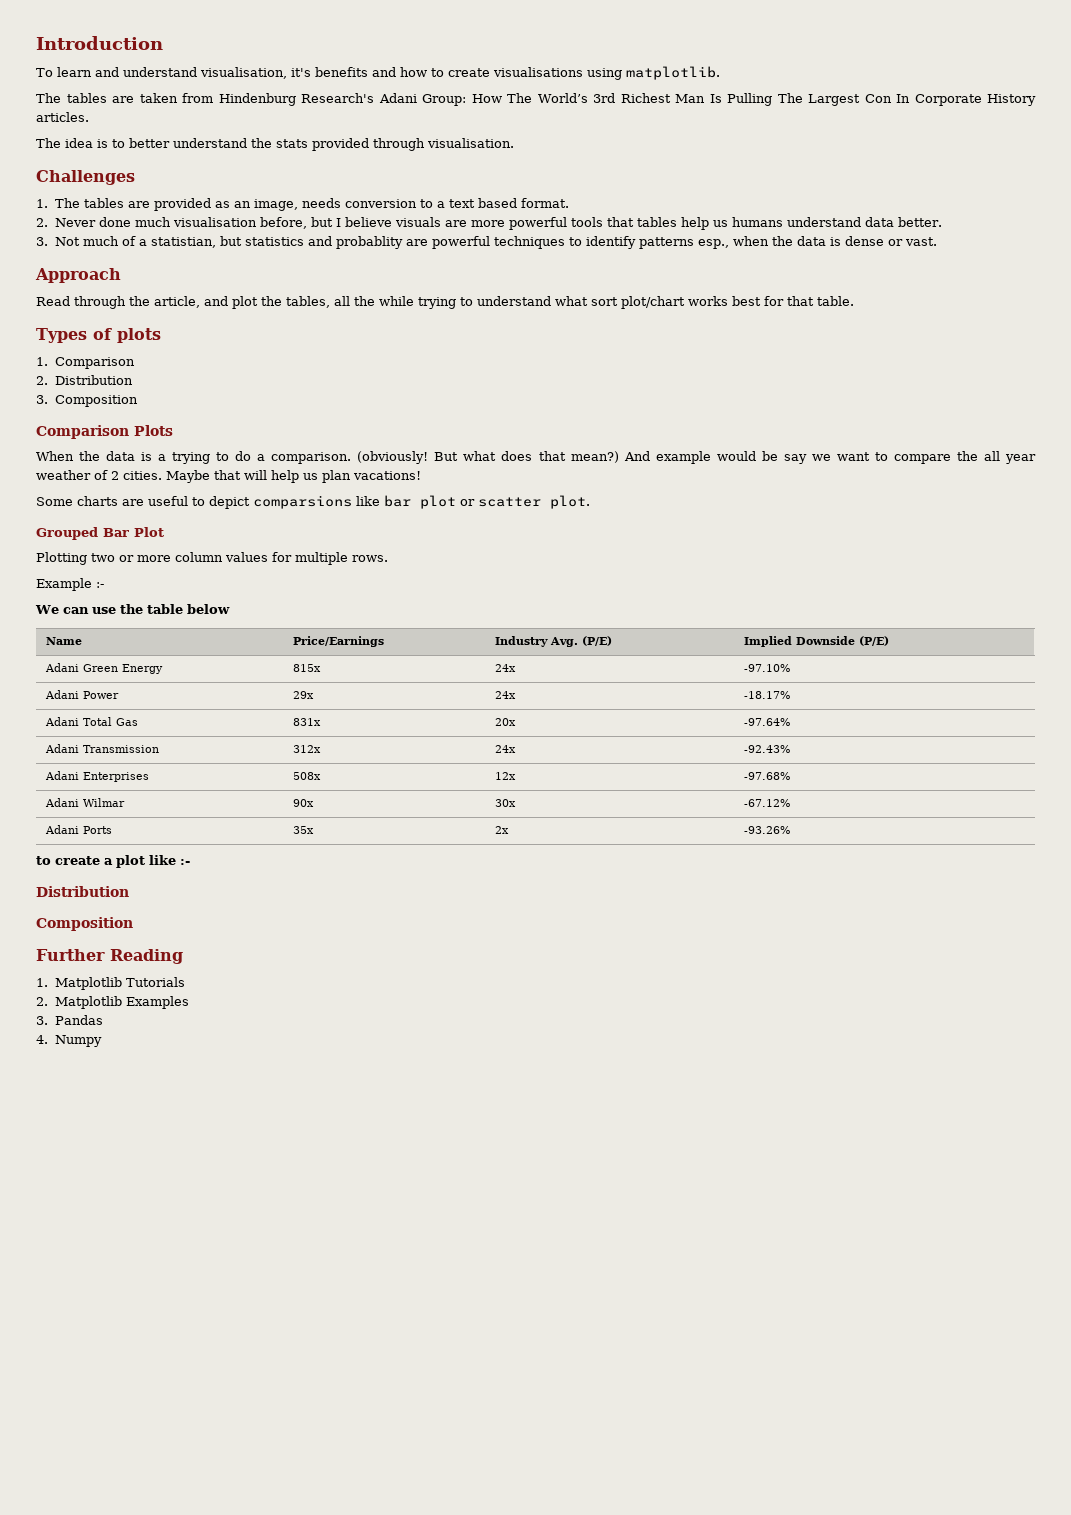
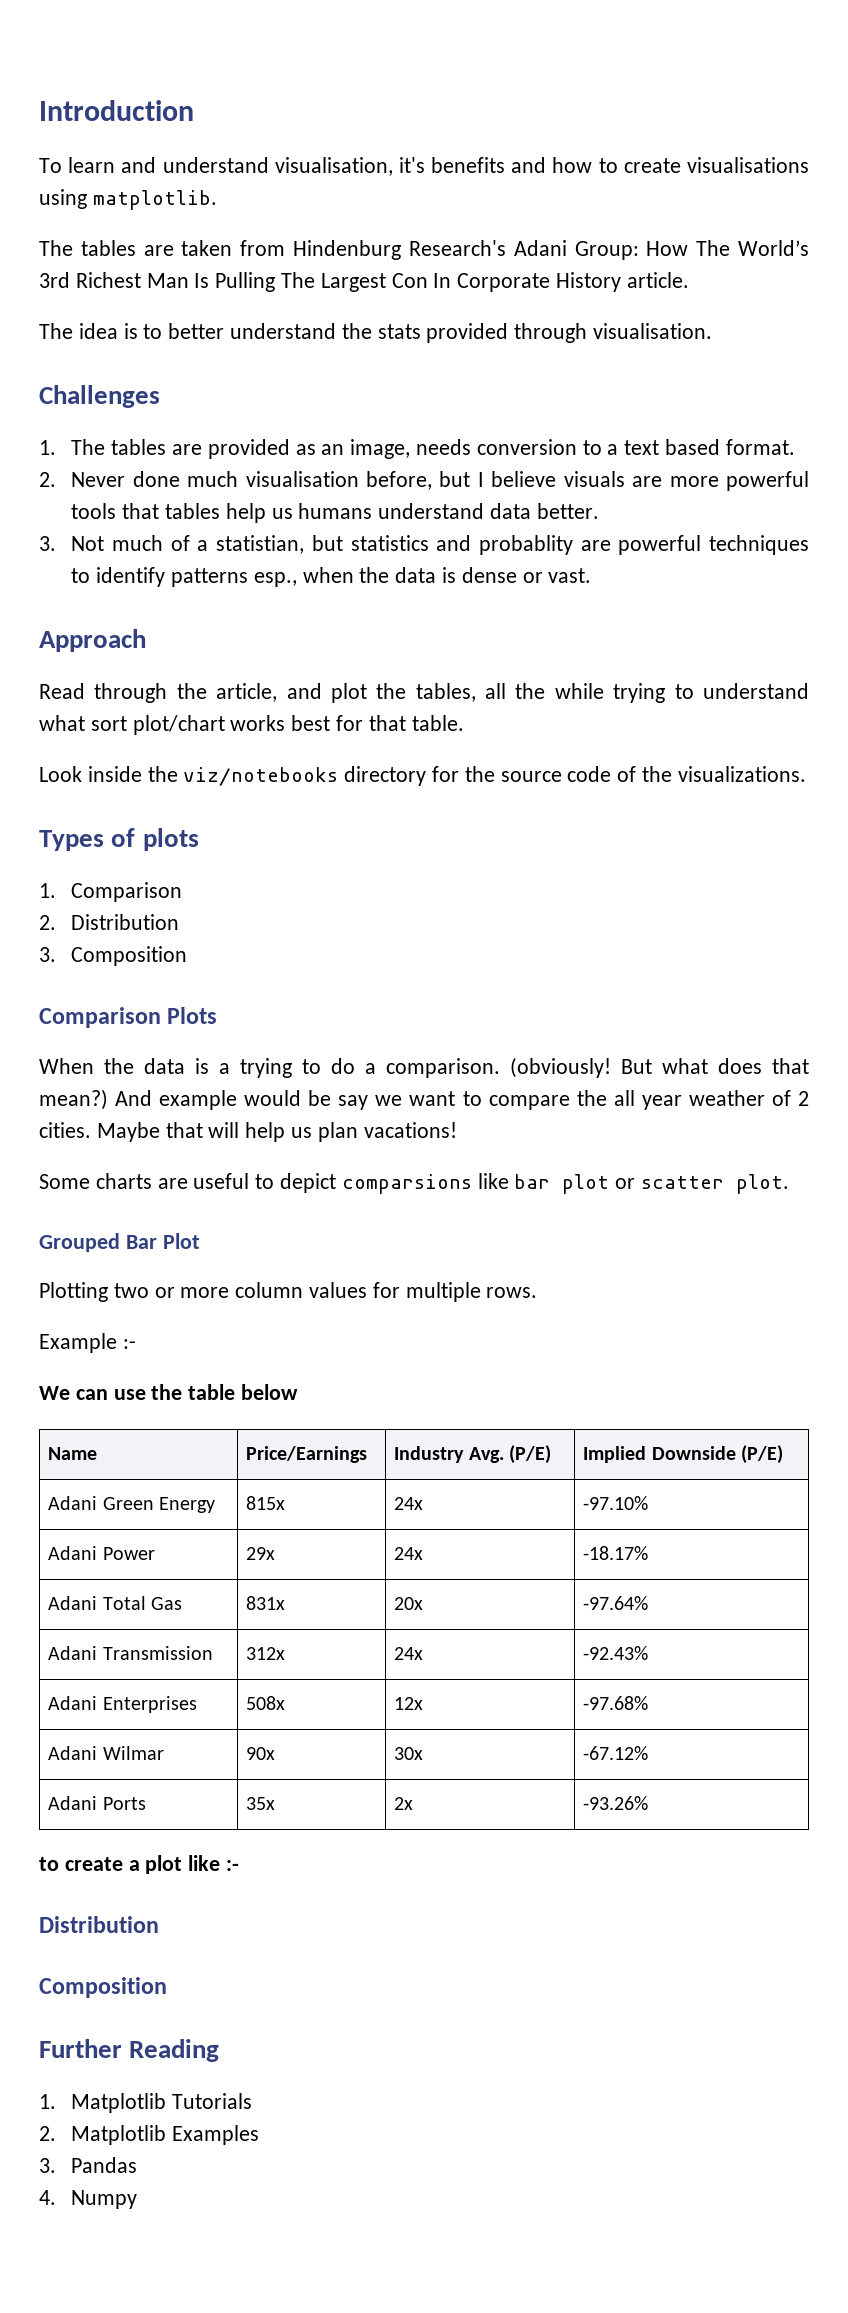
- The tables are taken from Hindenburg Research's Adani Group: How The World’s 3rd Richest Man Is Pulling The Largest Con In Corporate History articles.
+ The tables are taken from Hindenburg Research's Adani Group: How The World’s 3rd Richest Man Is Pulling The Largest Con In Corporate History article.
+ Look inside the viz/notebooks directory for the source code of the visualizations.

